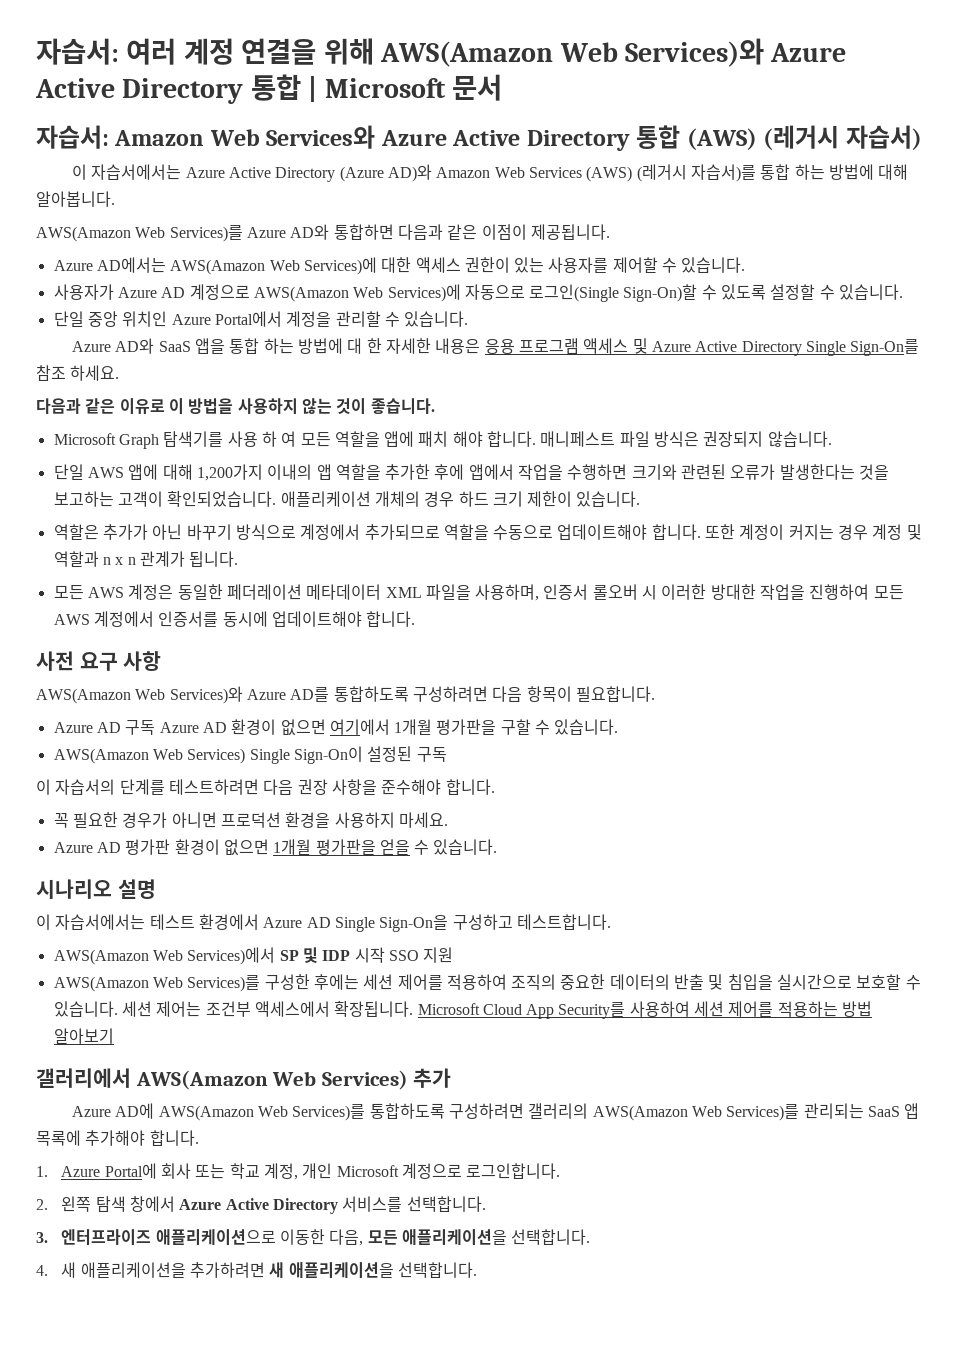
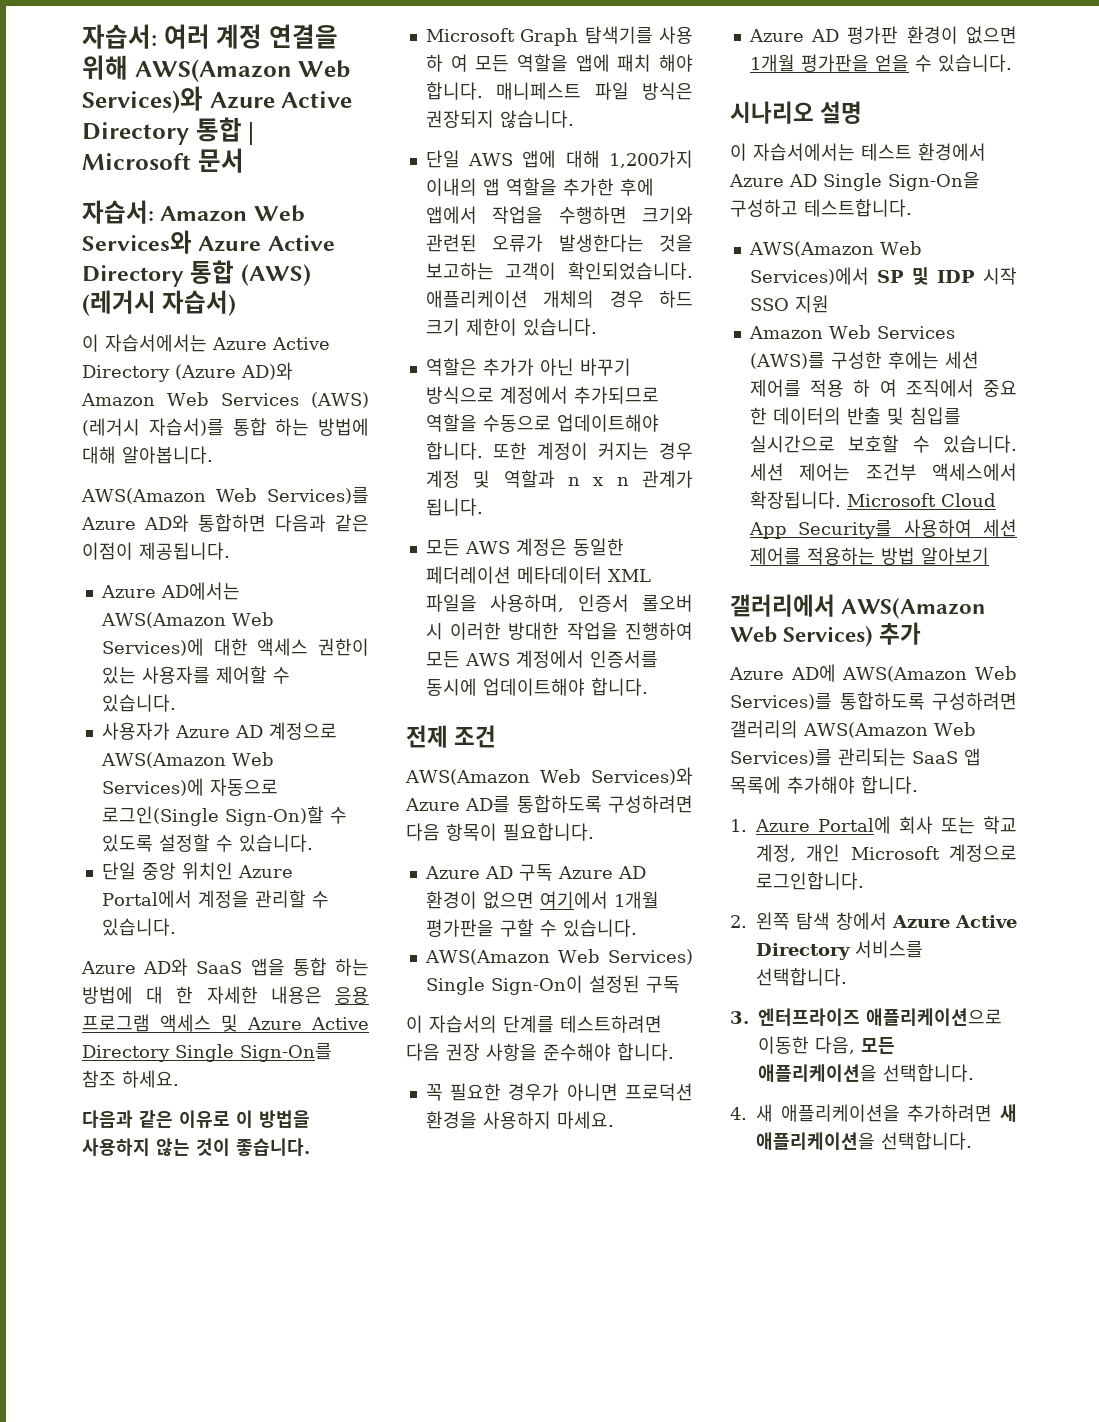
- 사전 요구 사항
+ 전제 조건
- AWS(Amazon Web Services)를 구성한 후에는 세션 제어를 적용하여 조직의 중요한 데이터의 반출 및 침입을 실시간으로 보호할 수 있습니다.
+ Amazon Web Services (AWS)를 구성한 후에는 세션 제어를 적용 하 여 조직에서 중요 한 데이터의 반출 및 침입를 실시간으로 보호할 수 있습니다.

